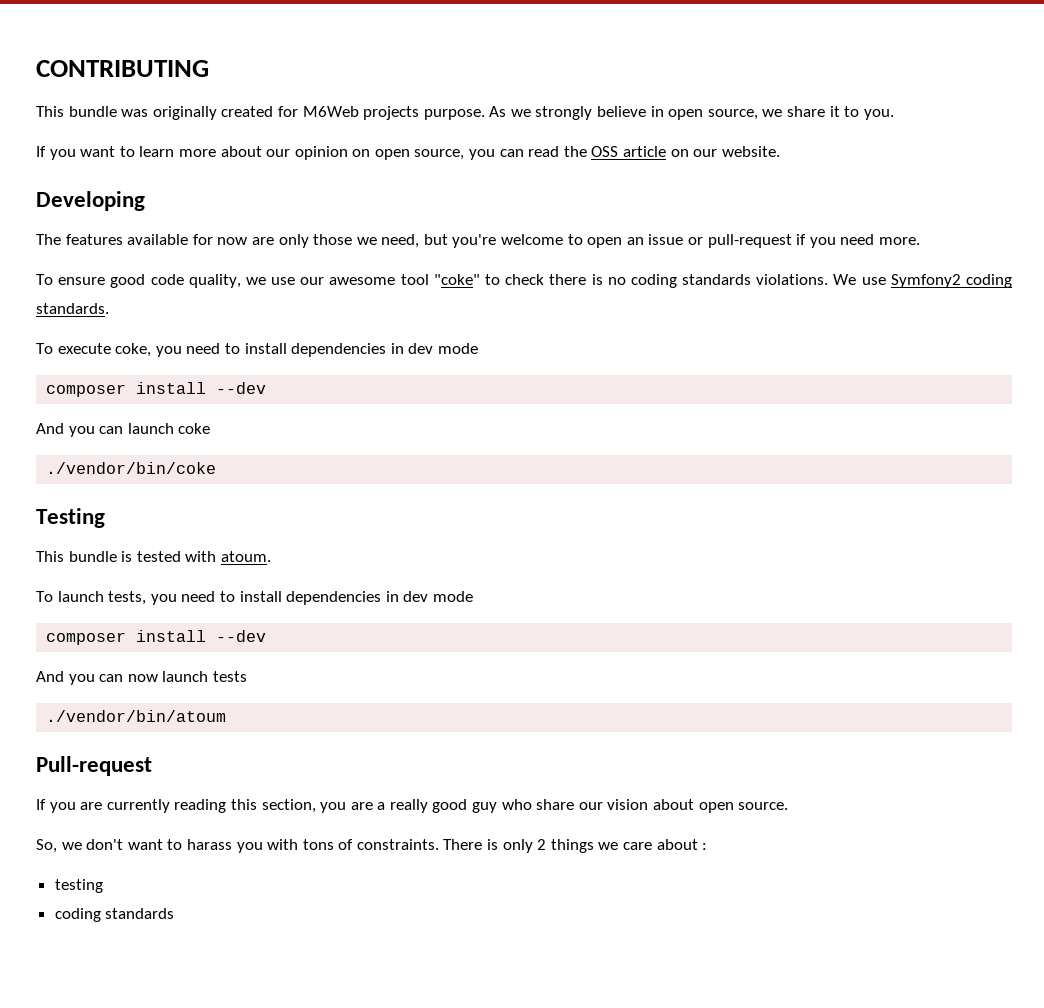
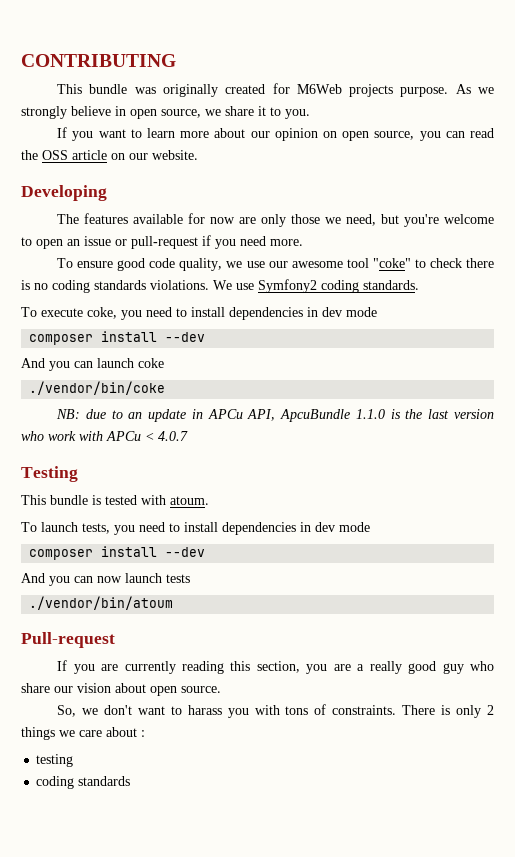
+ NB: due to an update in APCu API, ApcuBundle 1.1.0 is the last version who work with APCu < 4.0.7

